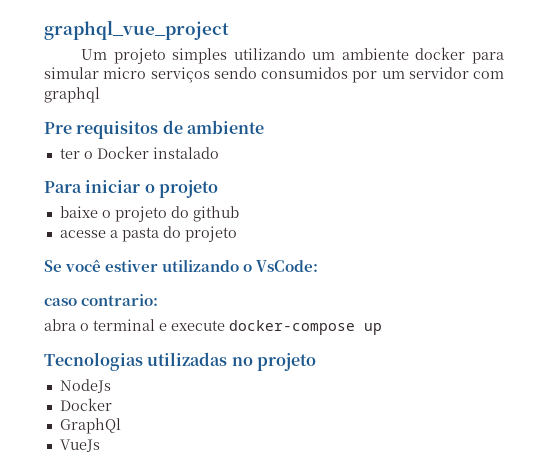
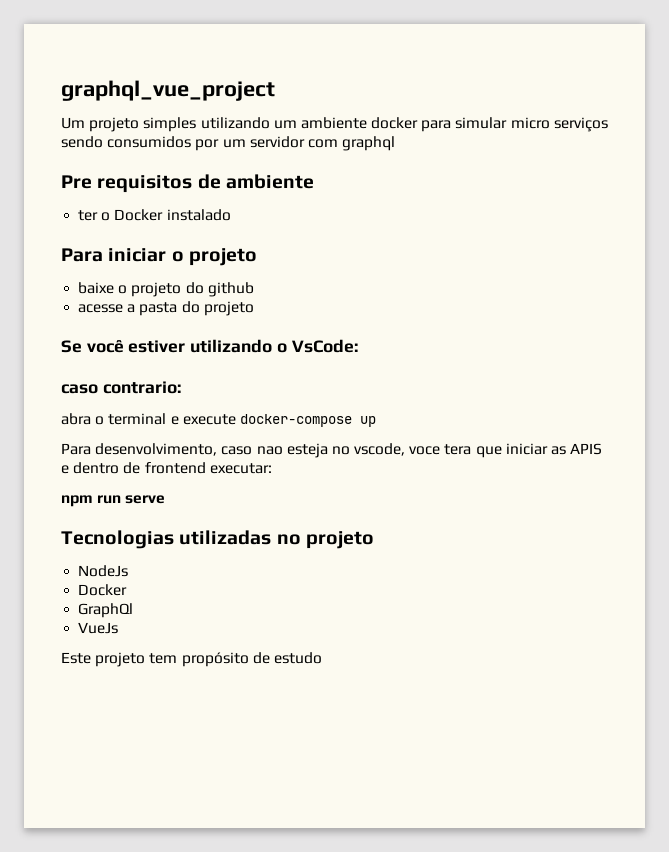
+ Para desenvolvimento, caso nao esteja no vscode, voce tera que iniciar as APIS e dentro de frontend executar:
+ npm run serve
+ Este projeto tem propósito de estudo

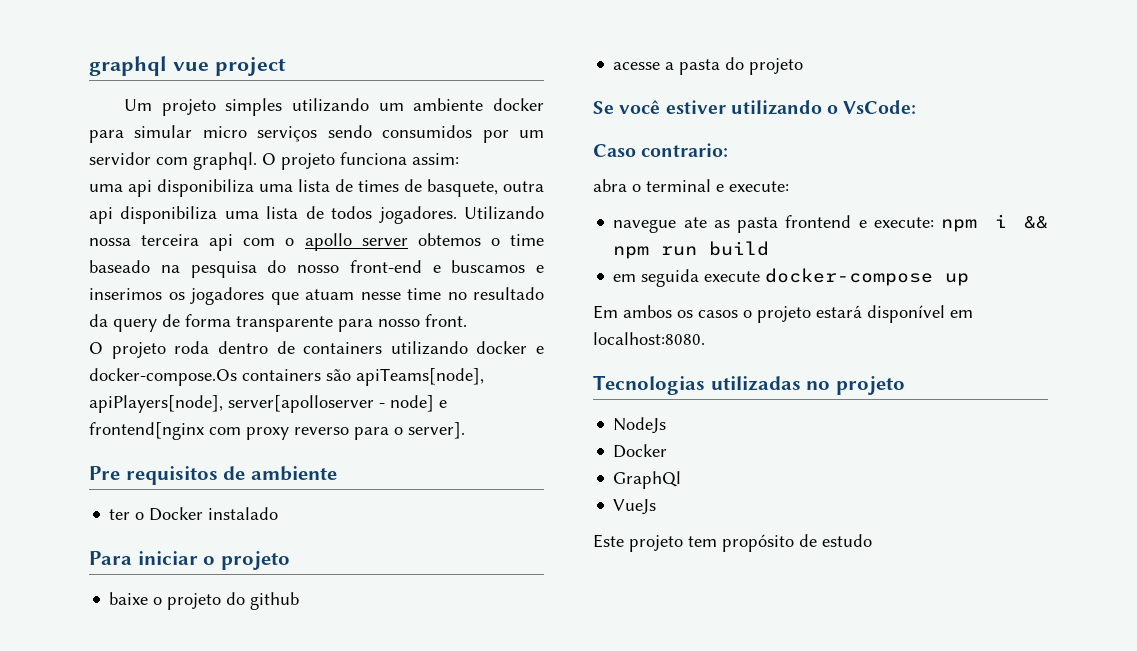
- graphql_vue_project
+ graphql vue project
- Um projeto simples utilizando um ambiente docker para simular micro serviços sendo consumidos por um servidor com graphql
+ Um projeto simples utilizando um ambiente docker para simular micro serviços sendo consumidos por um servidor com graphql. O projeto funciona assim:
+ uma api disponibiliza uma lista de times de basquete, outra api disponibiliza uma lista de todos jogadores. Utilizando nossa terceira api com o apollo server obtemos o time baseado na pesquisa do nosso front-end e buscamos e inserimos os jogadores que atuam nesse time no resultado da query de forma transparente para nosso front.
+ O projeto roda dentro de containers utilizando docker e docker-compose.Os containers são apiTeams[node], apiPlayers[node], server[apolloserver - node] e frontend[nginx com proxy reverso para o server].
- caso contrario:
+ Caso contrario:
- abra o terminal e execute docker-compose up
- Para desenvolvimento, caso nao esteja no vscode, voce tera que iniciar as APIS e dentro de frontend executar:
- npm run serve
+ abra o terminal e execute:
+ navegue ate as pasta frontend e execute: npm i && npm run build
+ em seguida execute docker-compose up
+ Em ambos os casos o projeto estará disponível em localhost:8080.

